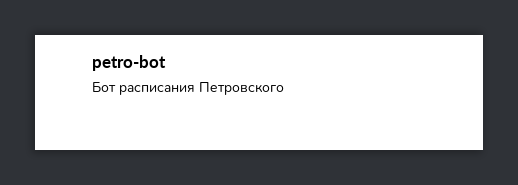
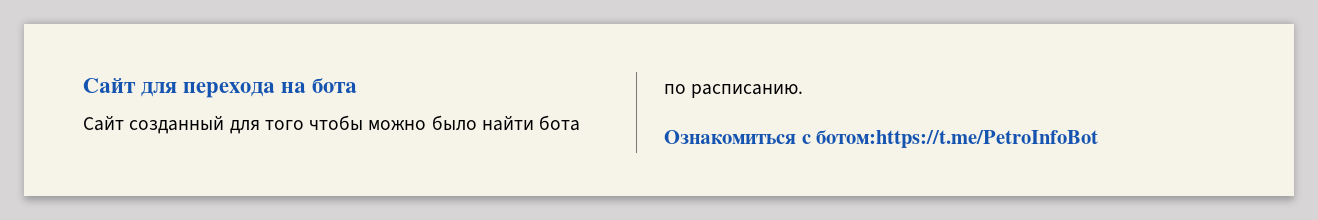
- petro-bot
- Бот расписания Петровского
+ Сайт для перехода на бота
+ Сайт созданный для того чтобы можно было найти бота по расписанию.
+ Ознакомиться с ботом:https://t.me/PetroInfoBot

